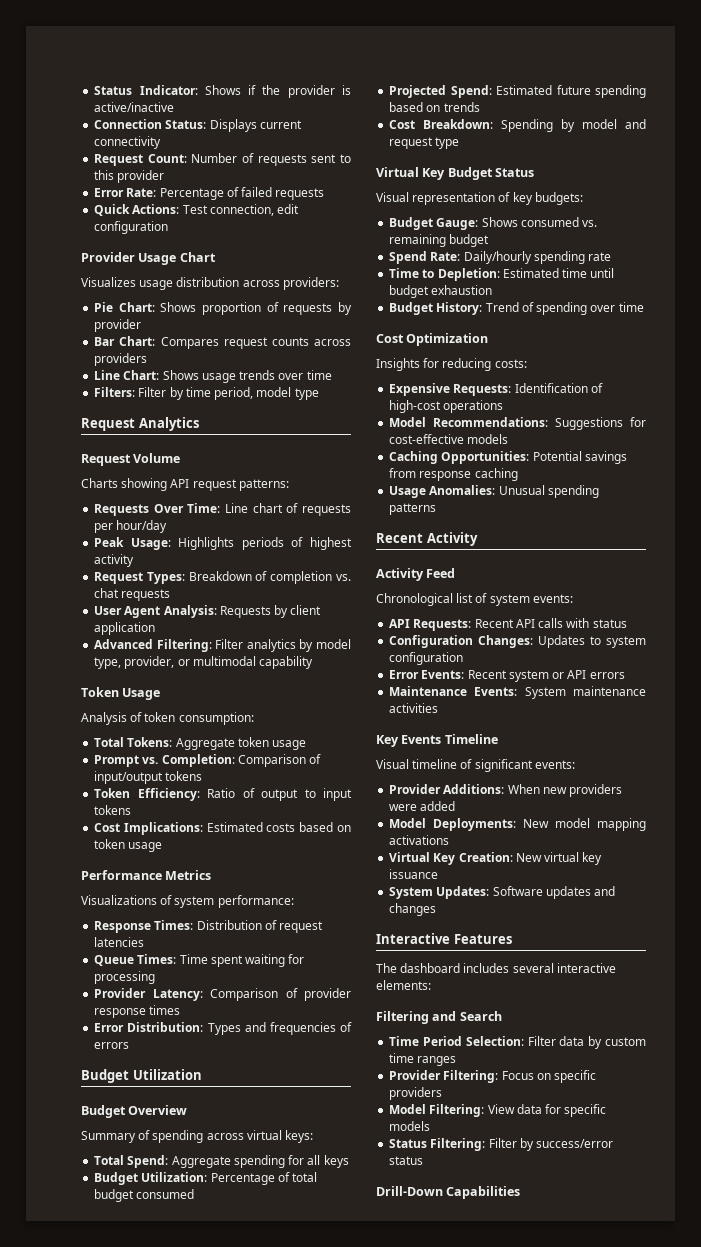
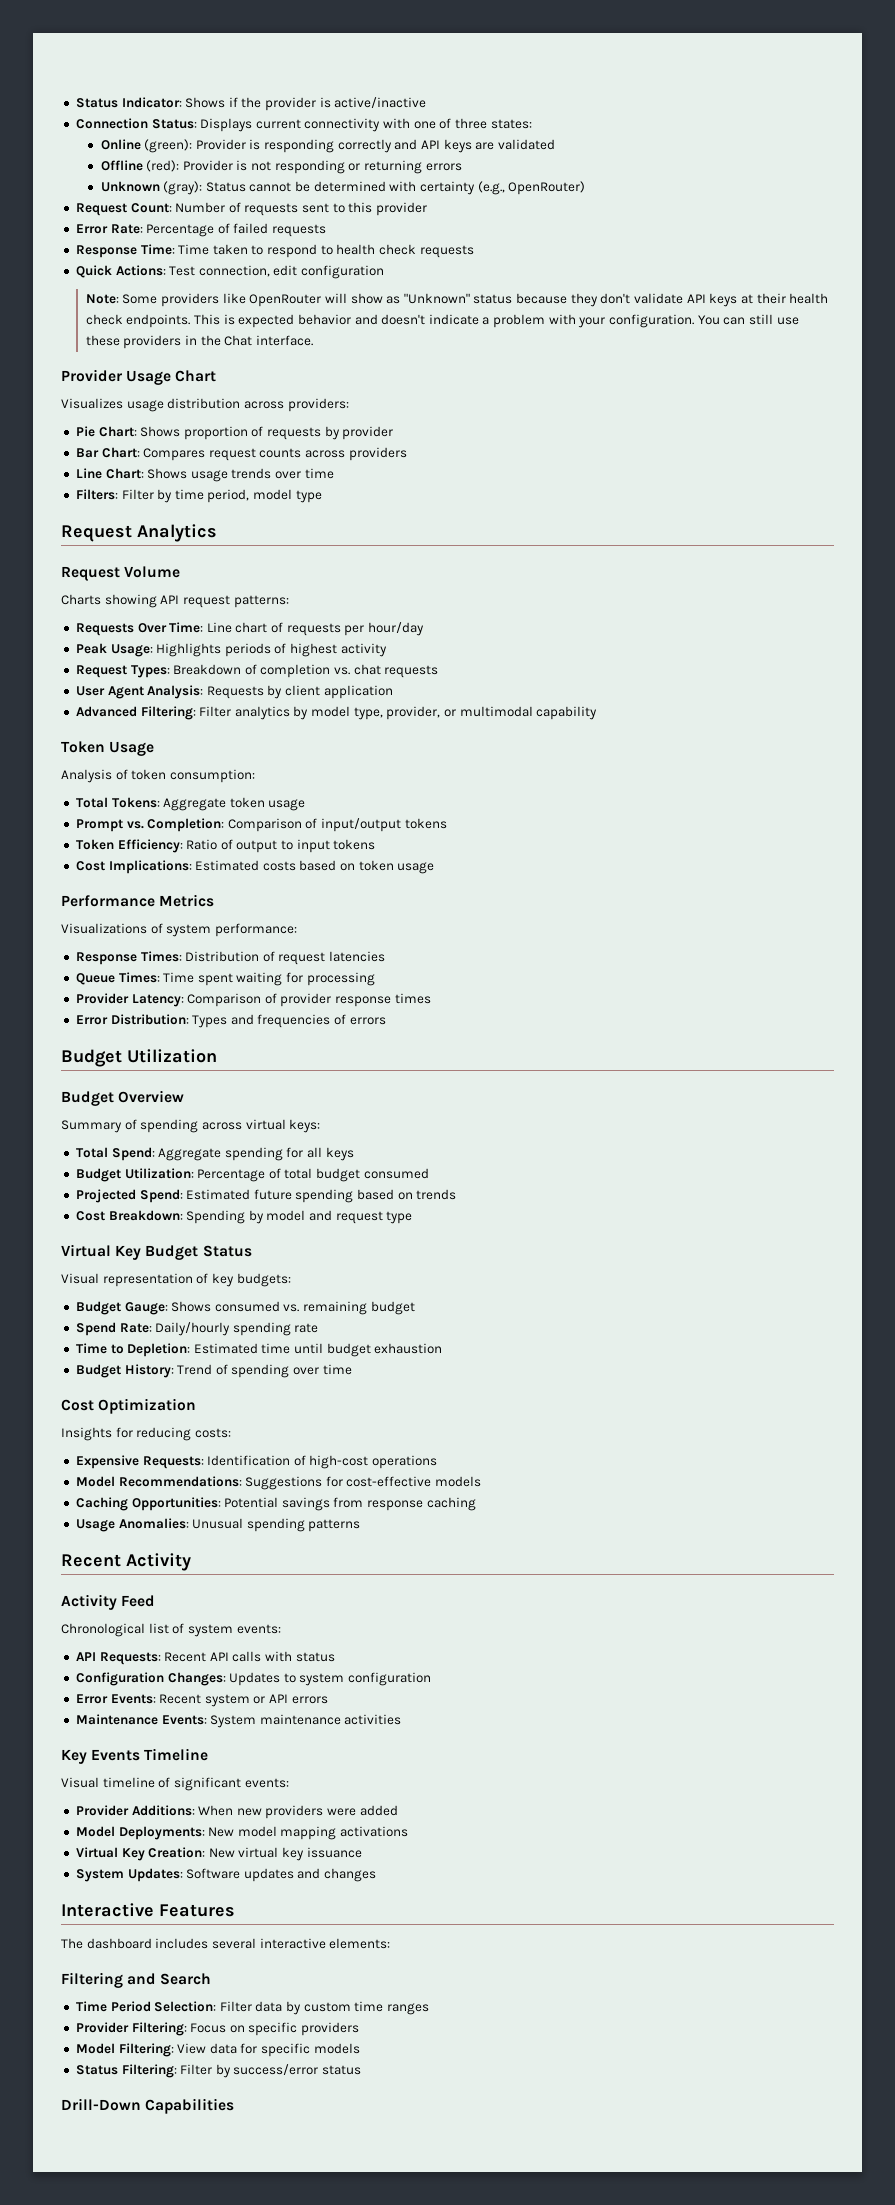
- Connection Status: Displays current connectivity
+ Connection Status: Displays current connectivity with one of three states:
+ Online (green): Provider is responding correctly and API keys are validated
+ Offline (red): Provider is not responding or returning errors
+ Unknown (gray): Status cannot be determined with certainty (e.g., OpenRouter)
+ Response Time: Time taken to respond to health check requests
+ Note: Some providers like OpenRouter will show as "Unknown" status because they don't validate API keys at their health check endpoints. This is expected behavior and doesn't indicate a problem with your configuration. You can still use these providers in the Chat interface.

